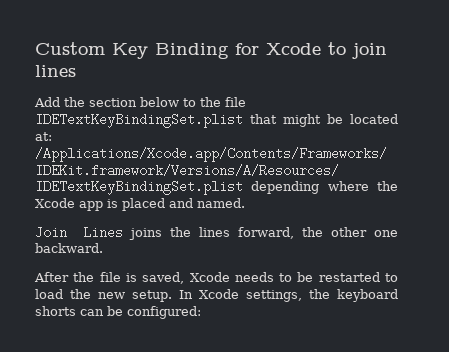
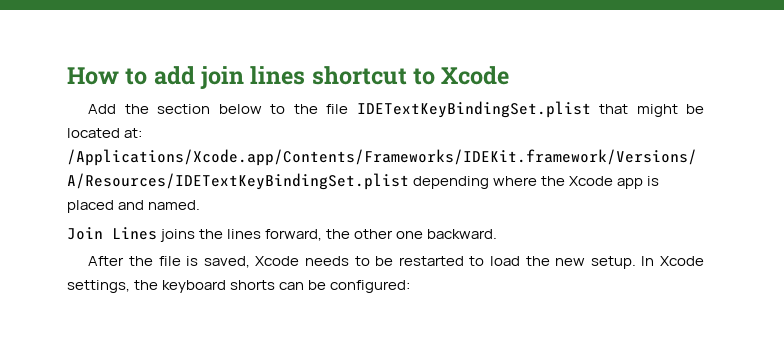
- Custom Key Binding for Xcode to join lines
+ How to add join lines shortcut to Xcode

